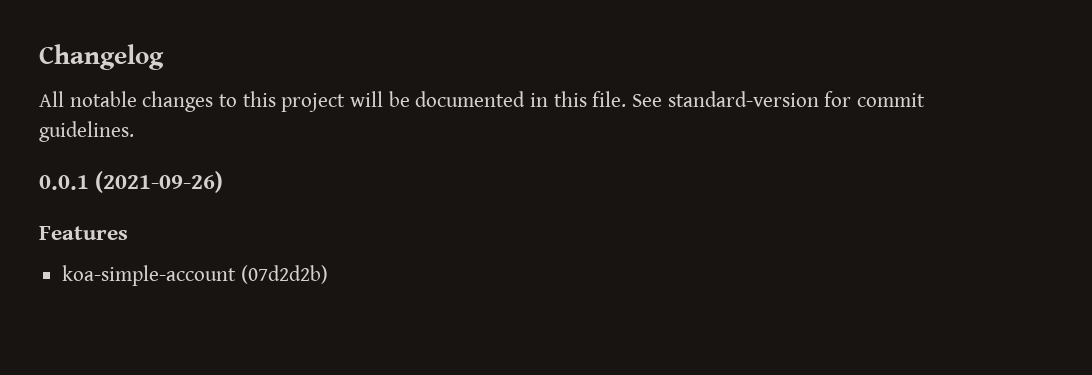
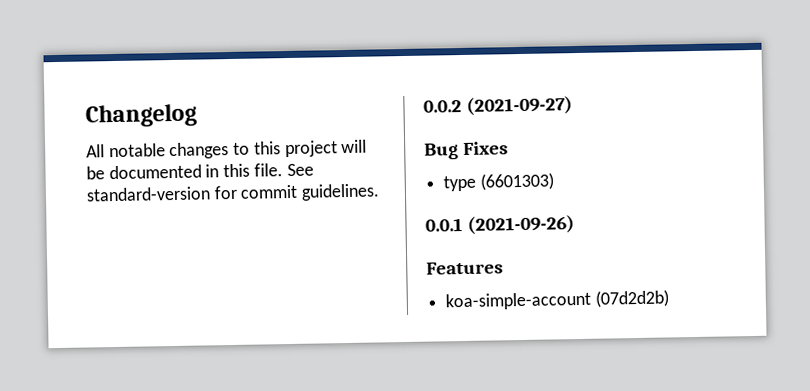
+ 0.0.2 (2021-09-27)
+ Bug Fixes
+ type (6601303)

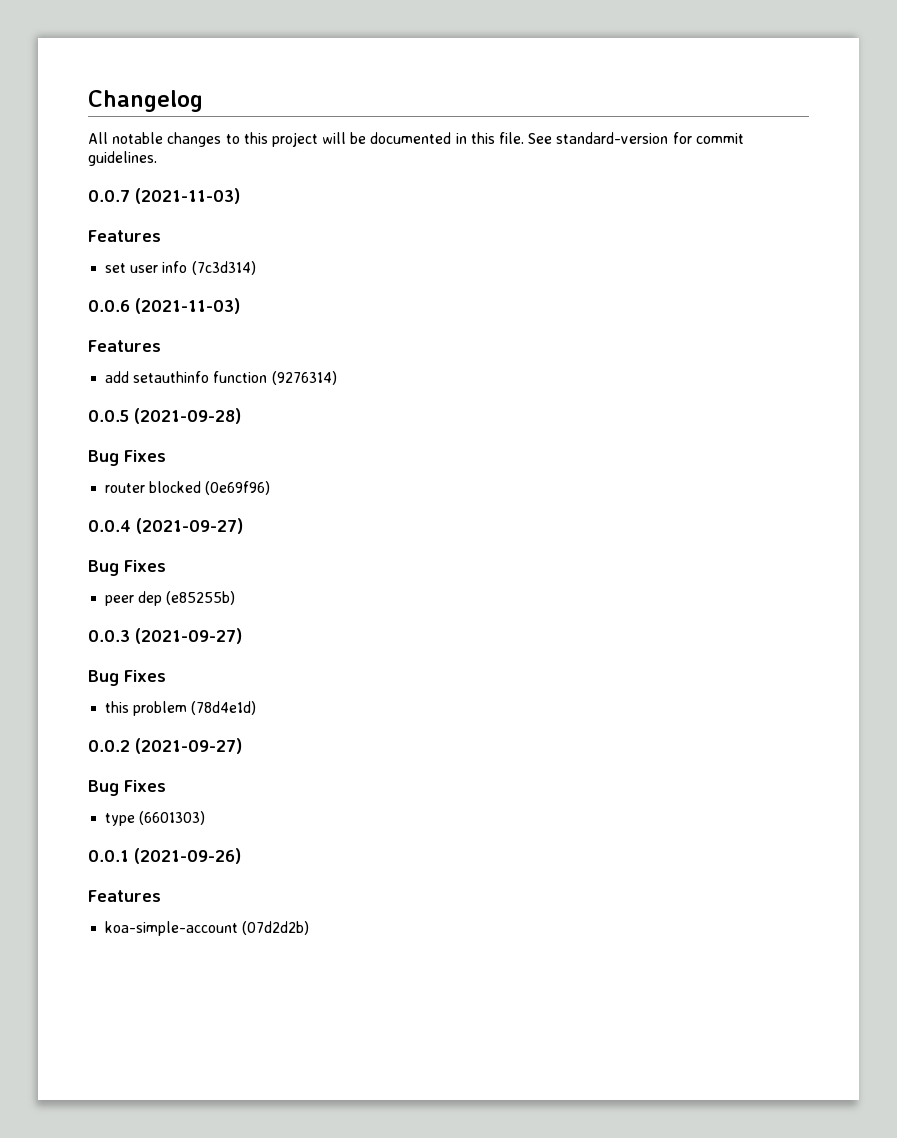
+ 0.0.7 (2021-11-03)
+ Features
+ set user info (7c3d314)
+ 0.0.6 (2021-11-03)
+ Features
+ add setauthinfo function (9276314)
+ 0.0.5 (2021-09-28)
+ Bug Fixes
+ router blocked (0e69f96)
+ 0.0.4 (2021-09-27)
+ Bug Fixes
+ peer dep (e85255b)
+ 0.0.3 (2021-09-27)
+ Bug Fixes
+ this problem (78d4e1d)

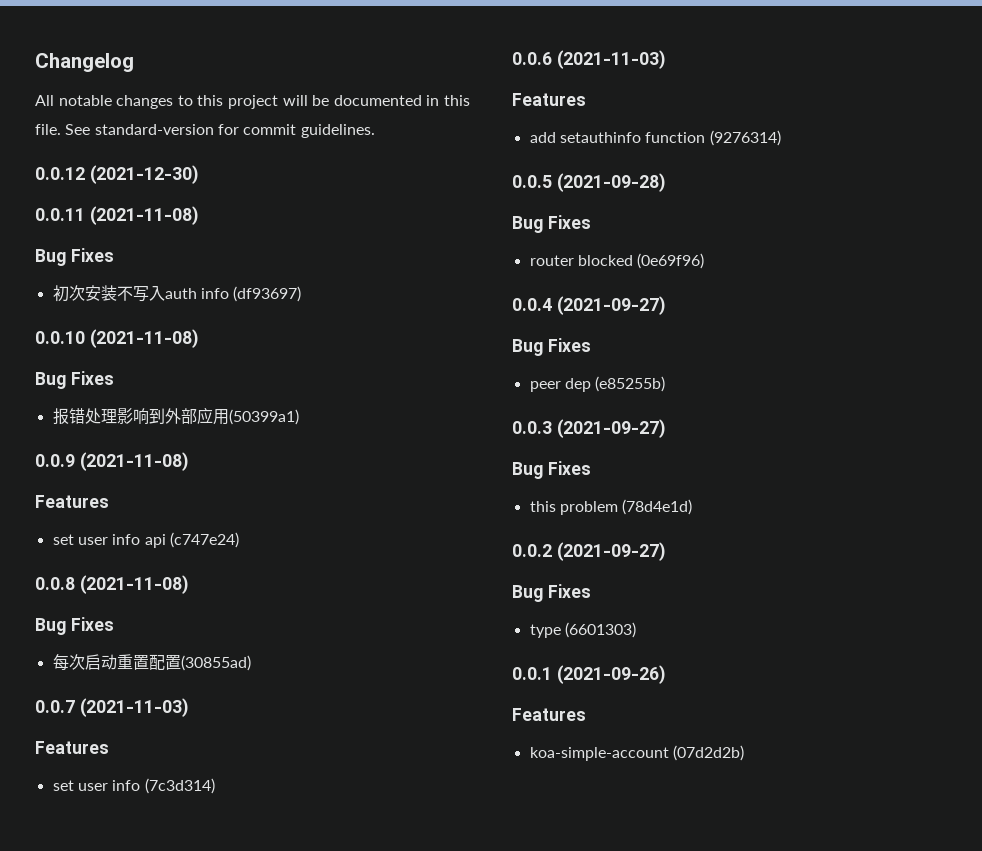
+ 0.0.12 (2021-12-30)
+ 0.0.11 (2021-11-08)
+ Bug Fixes
+ 初次安装不写入auth info (df93697)
+ 0.0.10 (2021-11-08)
+ Bug Fixes
+ 报错处理影响到外部应用(50399a1)
+ 0.0.9 (2021-11-08)
+ Features
+ set user info api (c747e24)
+ 0.0.8 (2021-11-08)
+ Bug Fixes
+ 每次启动重置配置(30855ad)

